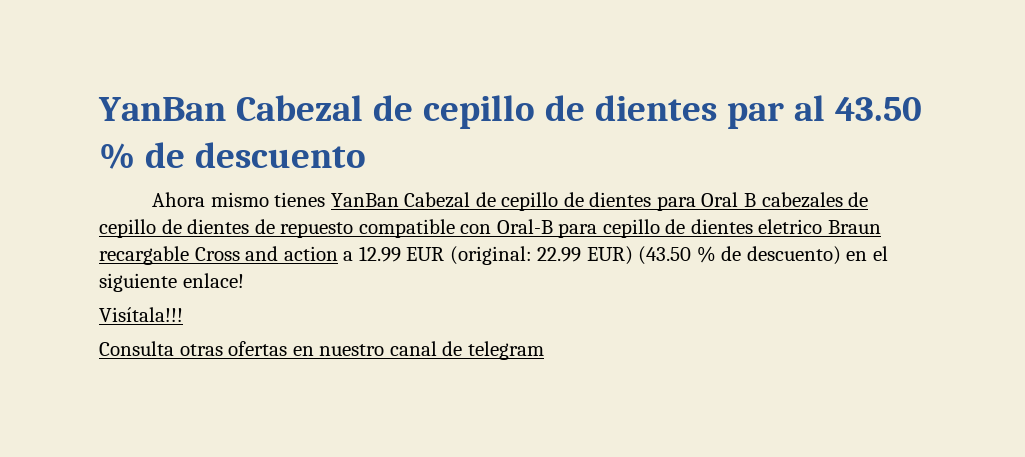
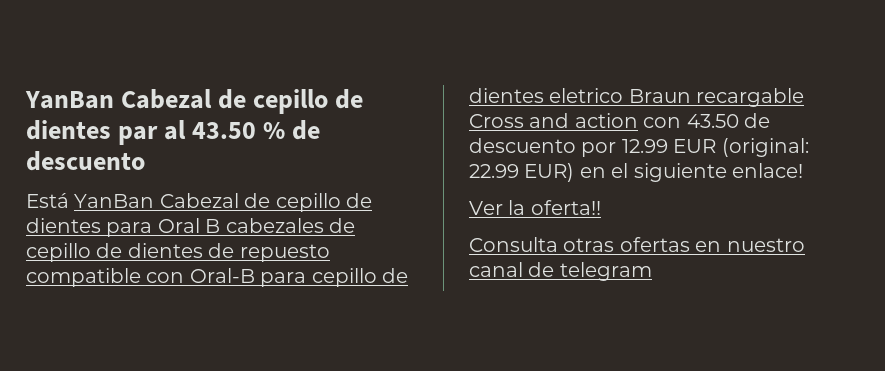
- Ahora mismo tienes YanBan Cabezal de cepillo de dientes para Oral B cabezales de cepillo de dientes de repuesto compatible con Oral-B para cepillo de dientes eletrico Braun recargable Cross and action a 12.99 EUR (original: 22.99 EUR) (43.50 % de descuento) en el siguiente enlace!
+ Está YanBan Cabezal de cepillo de dientes para Oral B cabezales de cepillo de dientes de repuesto compatible con Oral-B para cepillo de dientes eletrico Braun recargable Cross and action con 43.50 de descuento por 12.99 EUR (original: 22.99 EUR) en el siguiente enlace!
- Visítala!!!
+ Ver la oferta!!

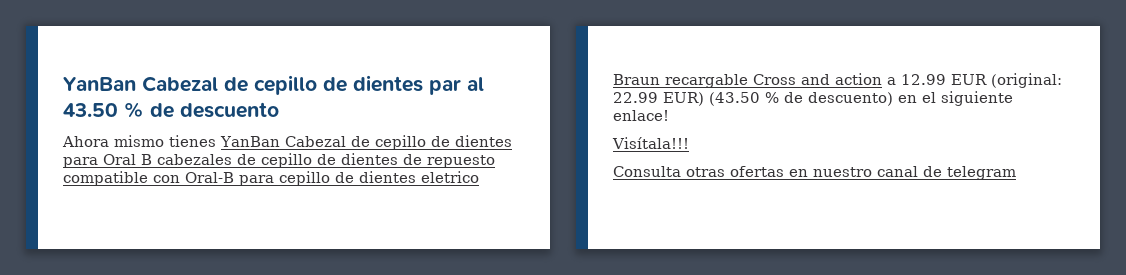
- Está YanBan Cabezal de cepillo de dientes para Oral B cabezales de cepillo de dientes de repuesto compatible con Oral-B para cepillo de dientes eletrico Braun recargable Cross and action con 43.50 de descuento por 12.99 EUR (original: 22.99 EUR) en el siguiente enlace!
+ Ahora mismo tienes YanBan Cabezal de cepillo de dientes para Oral B cabezales de cepillo de dientes de repuesto compatible con Oral-B para cepillo de dientes eletrico Braun recargable Cross and action a 12.99 EUR (original: 22.99 EUR) (43.50 % de descuento) en el siguiente enlace!
- Ver la oferta!!
+ Visítala!!!

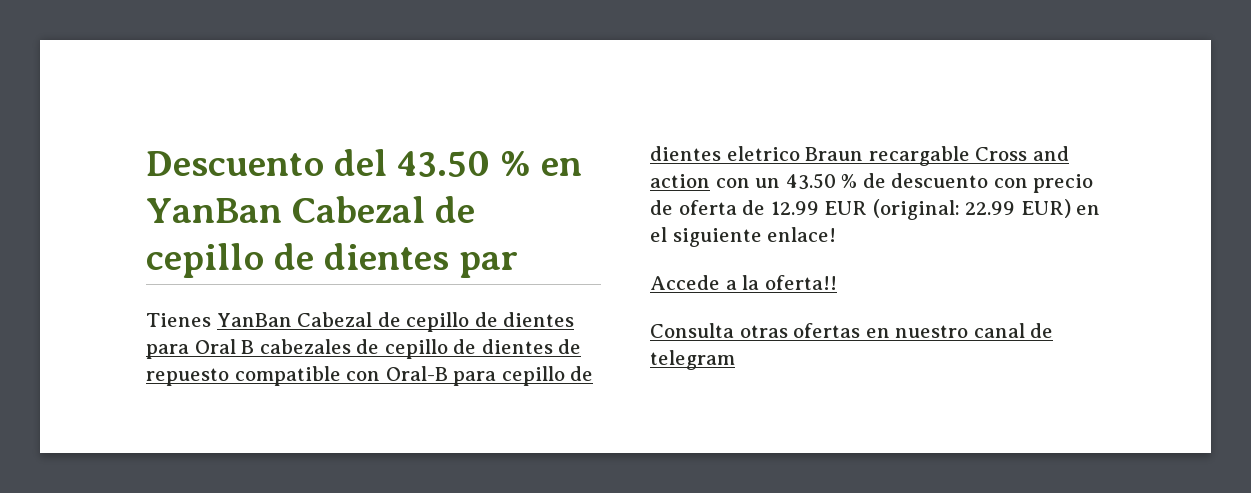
- YanBan Cabezal de cepillo de dientes par al 43.50 % de descuento
- Ahora mismo tienes YanBan Cabezal de cepillo de dientes para Oral B cabezales de cepillo de dientes de repuesto compatible con Oral-B para cepillo de dientes eletrico Braun recargable Cross and action a 12.99 EUR (original: 22.99 EUR) (43.50 % de descuento) en el siguiente enlace!
+ Descuento del 43.50 % en YanBan Cabezal de cepillo de dientes par
+ Tienes YanBan Cabezal de cepillo de dientes para Oral B cabezales de cepillo de dientes de repuesto compatible con Oral-B para cepillo de dientes eletrico Braun recargable Cross and action con un 43.50 % de descuento con precio de oferta de 12.99 EUR (original: 22.99 EUR) en el siguiente enlace!
- Visítala!!!
+ Accede a la oferta!!

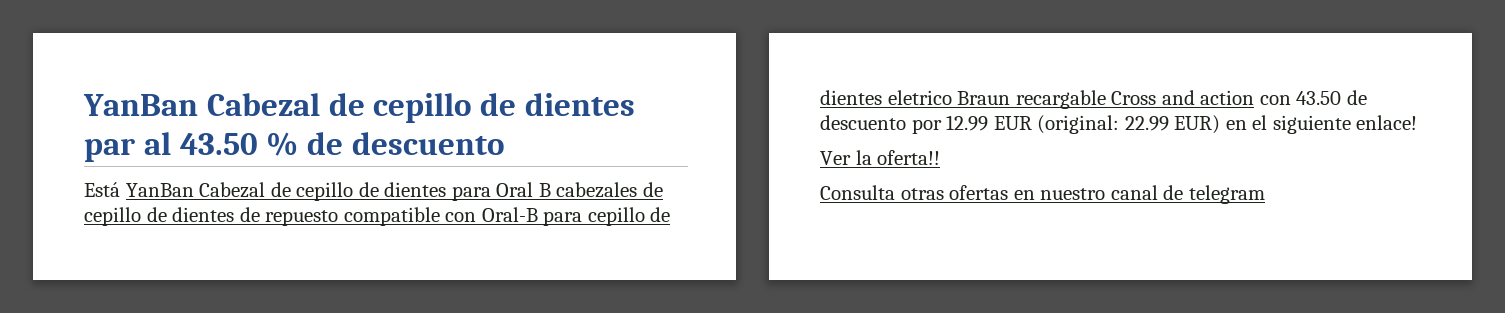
- Descuento del 43.50 % en YanBan Cabezal de cepillo de dientes par
- Tienes YanBan Cabezal de cepillo de dientes para Oral B cabezales de cepillo de dientes de repuesto compatible con Oral-B para cepillo de dientes eletrico Braun recargable Cross and action con un 43.50 % de descuento con precio de oferta de 12.99 EUR (original: 22.99 EUR) en el siguiente enlace!
+ YanBan Cabezal de cepillo de dientes par al 43.50 % de descuento
+ Está YanBan Cabezal de cepillo de dientes para Oral B cabezales de cepillo de dientes de repuesto compatible con Oral-B para cepillo de dientes eletrico Braun recargable Cross and action con 43.50 de descuento por 12.99 EUR (original: 22.99 EUR) en el siguiente enlace!
- Accede a la oferta!!
+ Ver la oferta!!

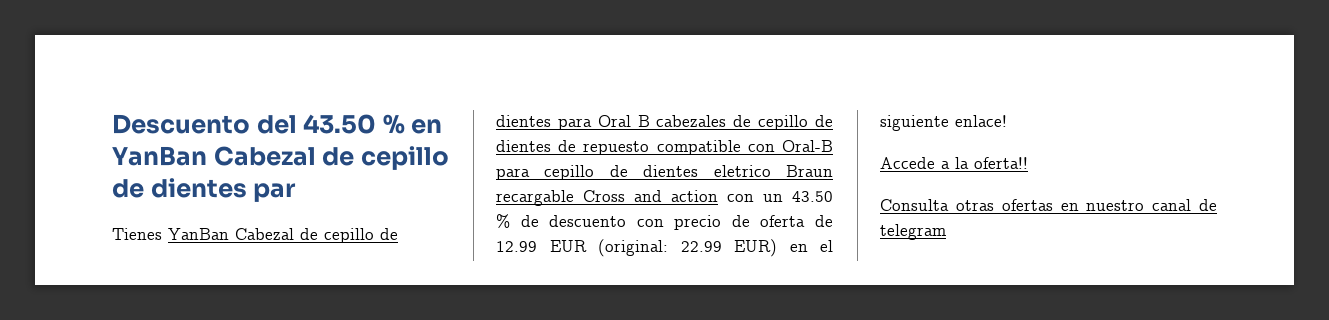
- YanBan Cabezal de cepillo de dientes par al 43.50 % de descuento
- Está YanBan Cabezal de cepillo de dientes para Oral B cabezales de cepillo de dientes de repuesto compatible con Oral-B para cepillo de dientes eletrico Braun recargable Cross and action con 43.50 de descuento por 12.99 EUR (original: 22.99 EUR) en el siguiente enlace!
+ Descuento del 43.50 % en YanBan Cabezal de cepillo de dientes par
+ Tienes YanBan Cabezal de cepillo de dientes para Oral B cabezales de cepillo de dientes de repuesto compatible con Oral-B para cepillo de dientes eletrico Braun recargable Cross and action con un 43.50 % de descuento con precio de oferta de 12.99 EUR (original: 22.99 EUR) en el siguiente enlace!
- Ver la oferta!!
+ Accede a la oferta!!

